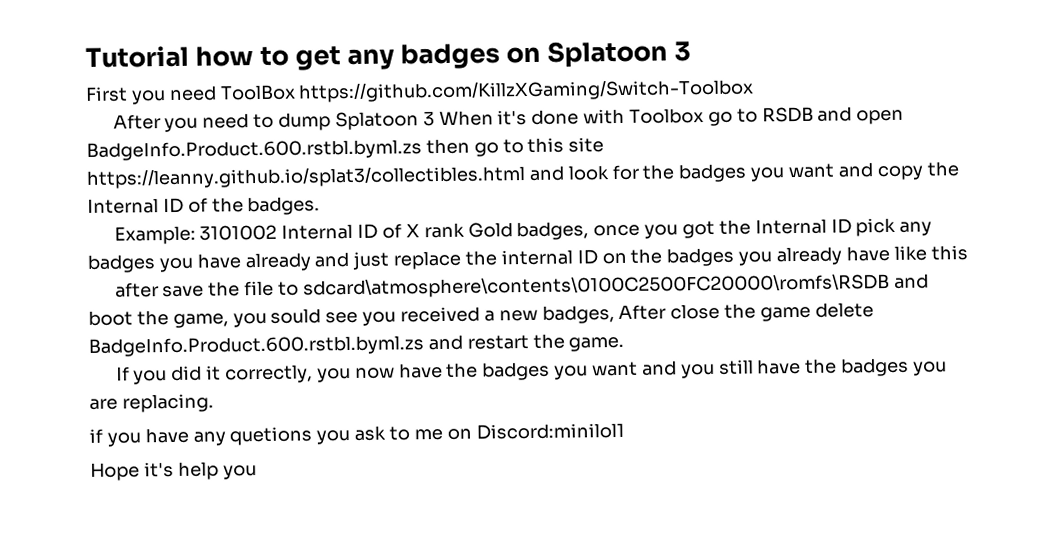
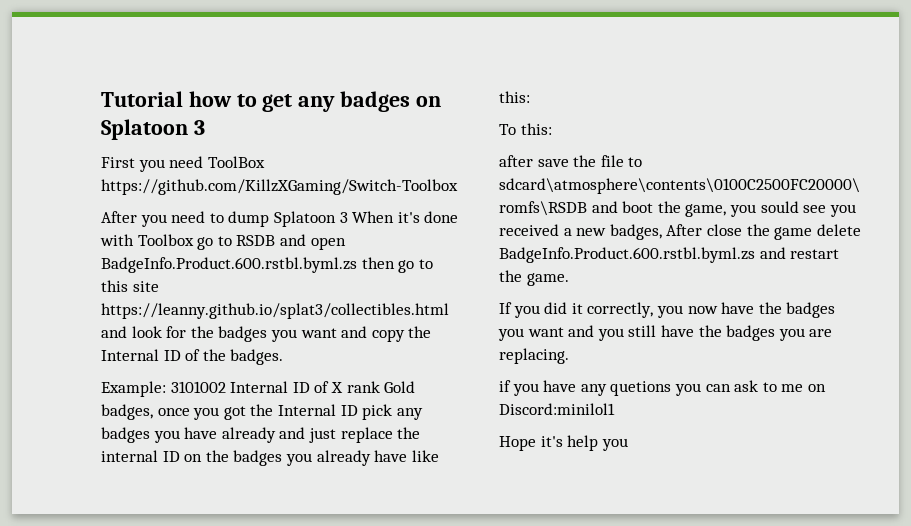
- Example: 3101002 Internal ID of X rank Gold badges, once you got the Internal ID pick any badges you have already and just replace the internal ID on the badges you already have like this
+ Example: 3101002 Internal ID of X rank Gold badges, once you got the Internal ID pick any badges you have already and just replace the internal ID on the badges you already have like this:
+ To this:
- if you have any quetions you ask to me on Discord:minilol1
+ if you have any quetions you can ask to me on Discord:minilol1

